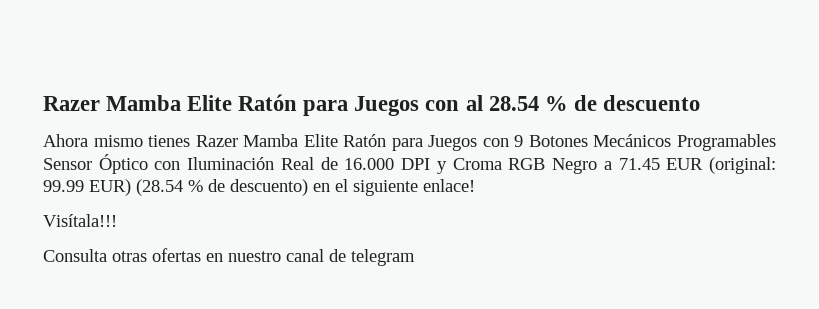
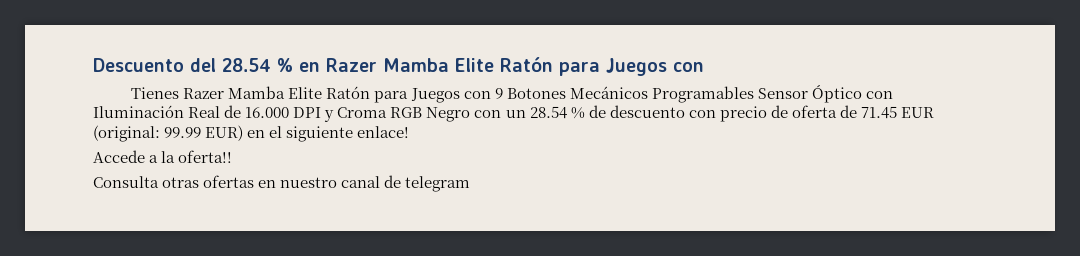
- Razer Mamba Elite Ratón para Juegos con al 28.54 % de descuento
- Ahora mismo tienes Razer Mamba Elite Ratón para Juegos con 9 Botones Mecánicos Programables Sensor Óptico con Iluminación Real de 16.000 DPI y Croma RGB Negro a 71.45 EUR (original: 99.99 EUR) (28.54 % de descuento) en el siguiente enlace!
+ Descuento del 28.54 % en Razer Mamba Elite Ratón para Juegos con
+ Tienes Razer Mamba Elite Ratón para Juegos con 9 Botones Mecánicos Programables Sensor Óptico con Iluminación Real de 16.000 DPI y Croma RGB Negro con un 28.54 % de descuento con precio de oferta de 71.45 EUR (original: 99.99 EUR) en el siguiente enlace!
- Visítala!!!
+ Accede a la oferta!!

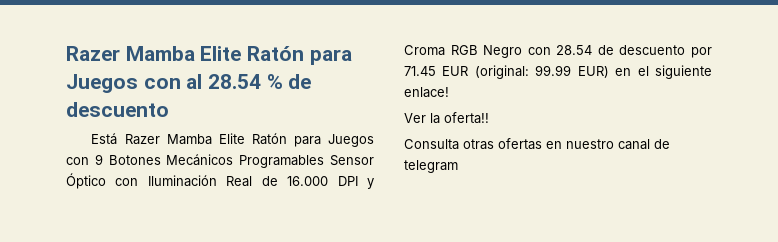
- Descuento del 28.54 % en Razer Mamba Elite Ratón para Juegos con
- Tienes Razer Mamba Elite Ratón para Juegos con 9 Botones Mecánicos Programables Sensor Óptico con Iluminación Real de 16.000 DPI y Croma RGB Negro con un 28.54 % de descuento con precio de oferta de 71.45 EUR (original: 99.99 EUR) en el siguiente enlace!
+ Razer Mamba Elite Ratón para Juegos con al 28.54 % de descuento
+ Está Razer Mamba Elite Ratón para Juegos con 9 Botones Mecánicos Programables Sensor Óptico con Iluminación Real de 16.000 DPI y Croma RGB Negro con 28.54 de descuento por 71.45 EUR (original: 99.99 EUR) en el siguiente enlace!
- Accede a la oferta!!
+ Ver la oferta!!

